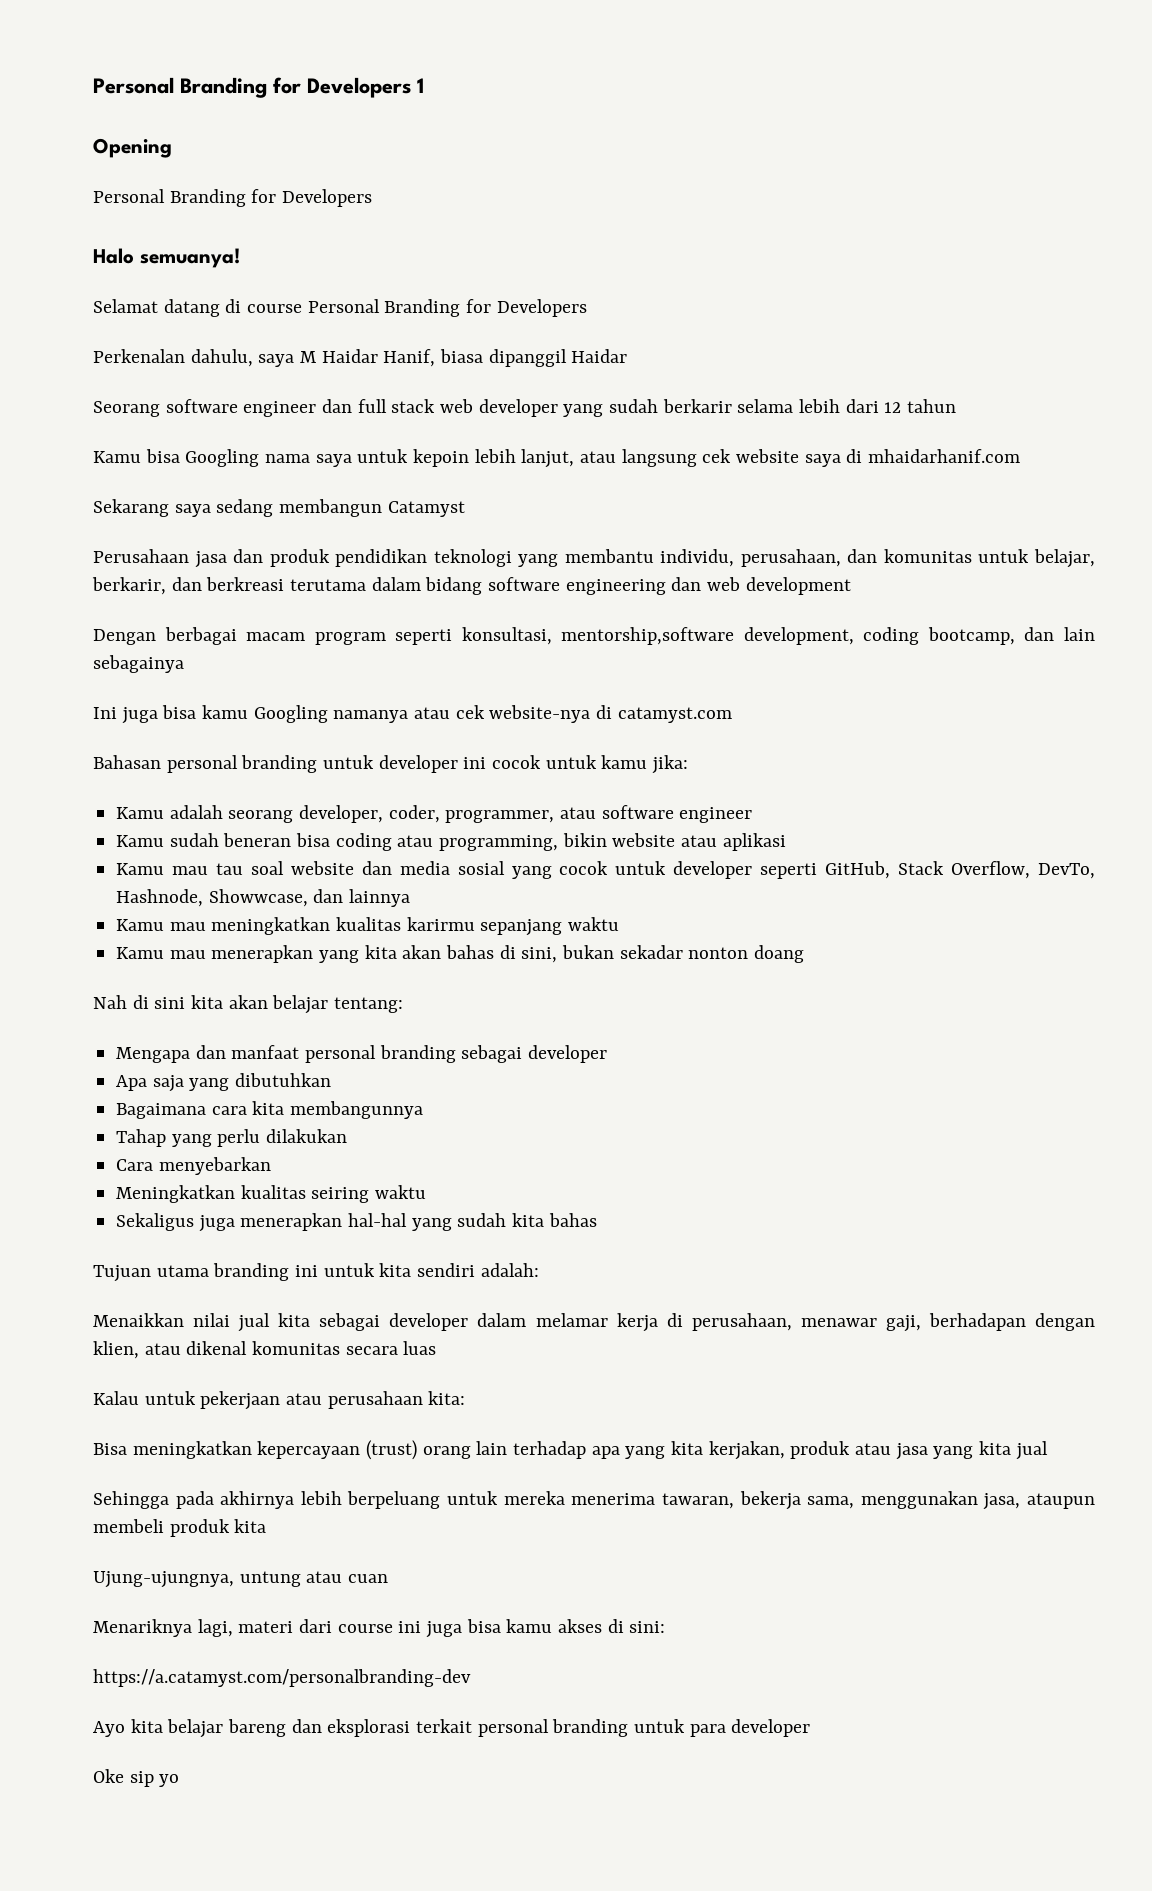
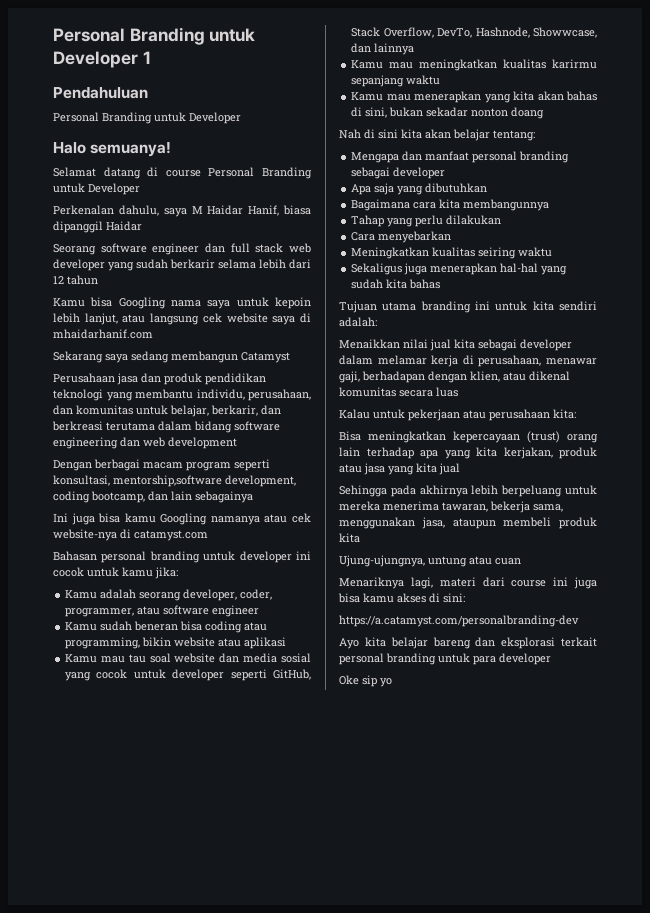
- Personal Branding for Developers 1
+ Personal Branding untuk Developer 1
- Opening
- Personal Branding for Developers
+ Pendahuluan
+ Personal Branding untuk Developer
- Selamat datang di course Personal Branding for Developers
+ Selamat datang di course Personal Branding untuk Developer

